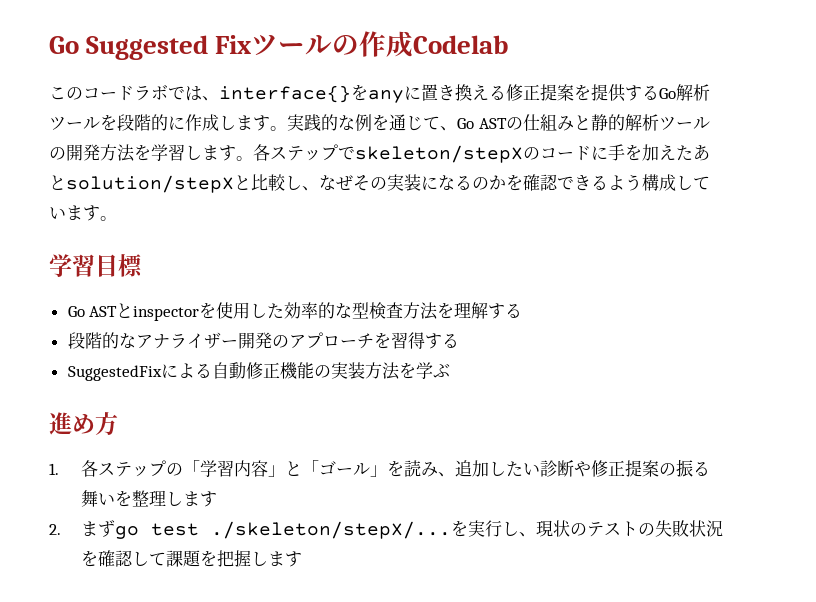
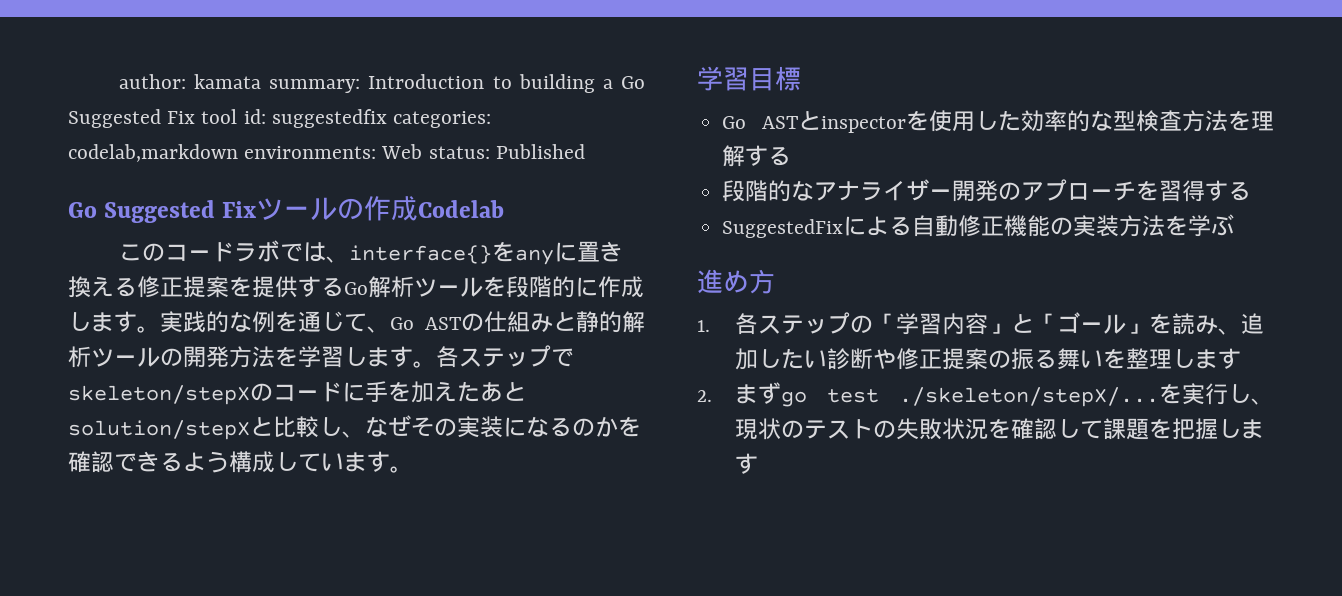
+ author: kamata summary: Introduction to building a Go Suggested Fix tool id: suggestedfix categories: codelab,markdown environments: Web status: Published

